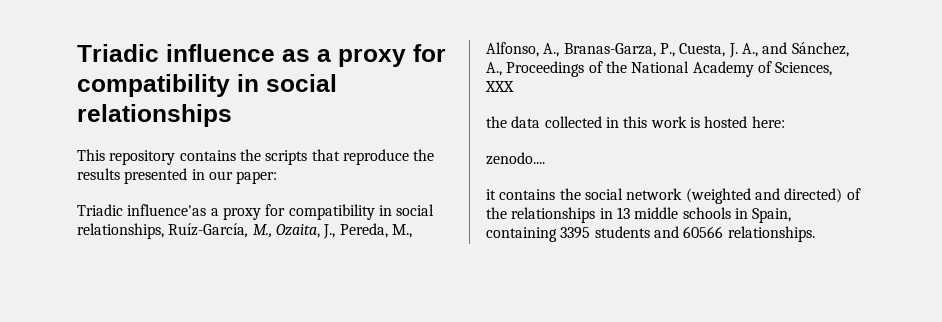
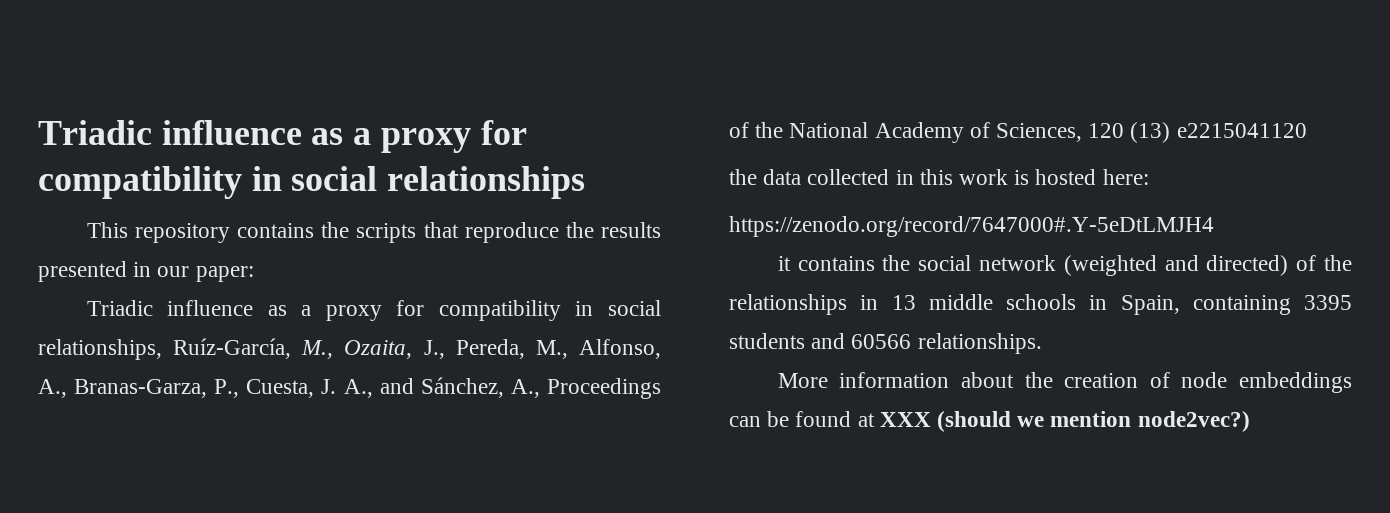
- Triadic influence'as a proxy for compatibility in social relationships, Ruíz-García, M., Ozaita, J., Pereda, M., Alfonso, A., Branas-Garza, P., Cuesta, J. A., and Sánchez, A., Proceedings of the National Academy of Sciences, XXX
+ Triadic influence as a proxy for compatibility in social relationships, Ruíz-García, M., Ozaita, J., Pereda, M., Alfonso, A., Branas-Garza, P., Cuesta, J. A., and Sánchez, A., Proceedings of the National Academy of Sciences, 120 (13) e2215041120
- zenodo....
+ https://zenodo.org/record/7647000#.Y-5eDtLMJH4
+ More information about the creation of node embeddings can be found at XXX (should we mention node2vec?)

